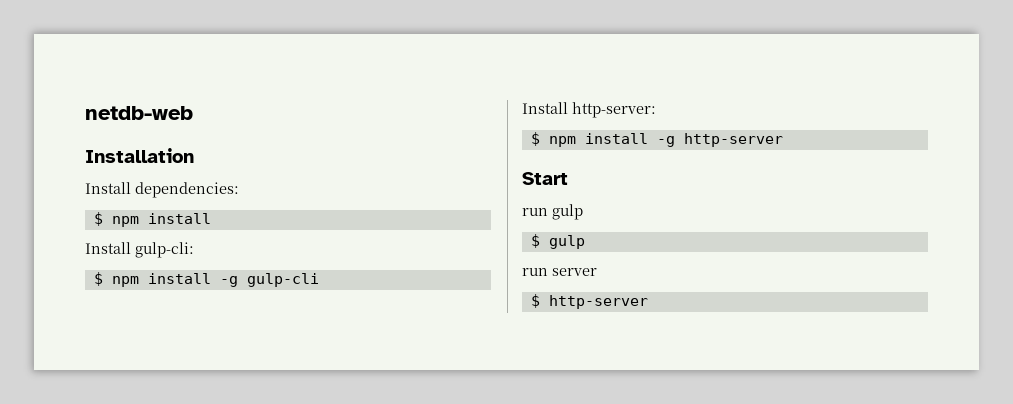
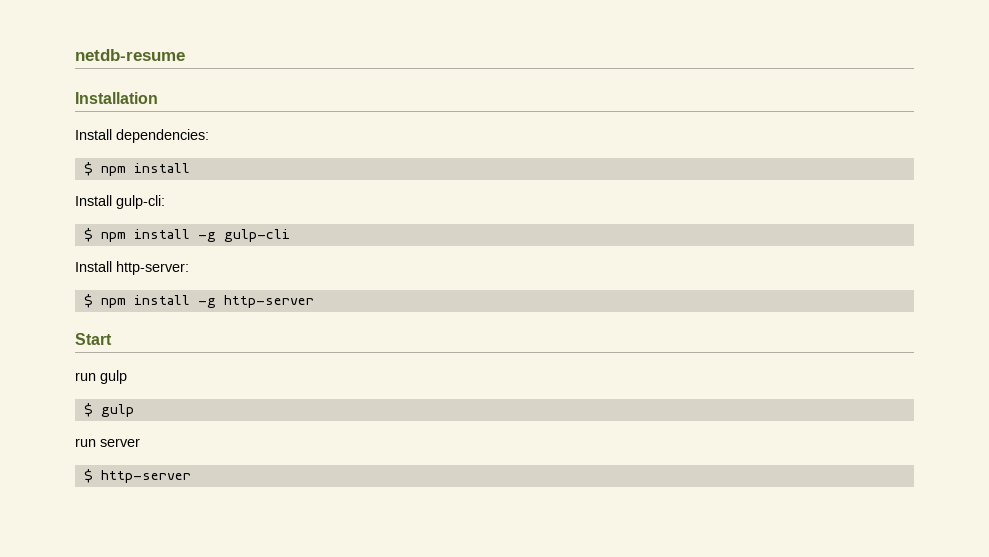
- netdb-web
+ netdb-resume

